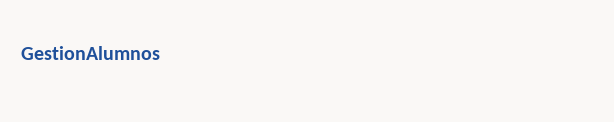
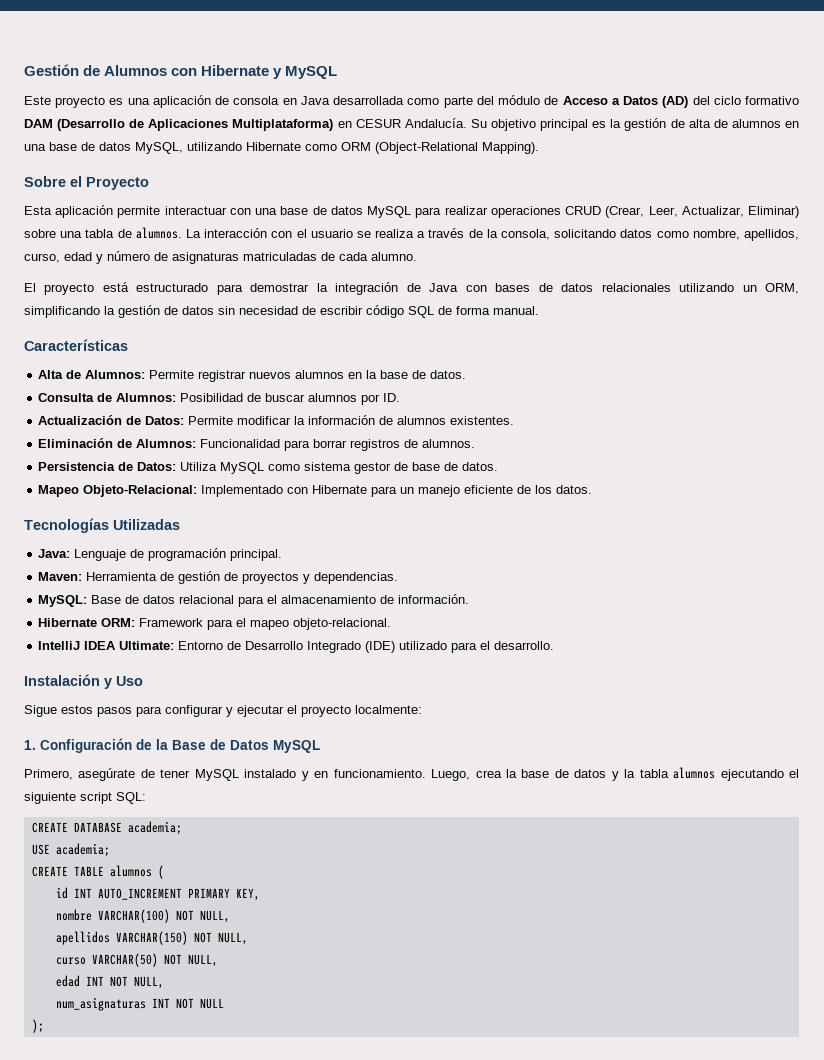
- GestionAlumnos
+ Gestión de Alumnos con Hibernate y MySQL
+ Este proyecto es una aplicación de consola en Java desarrollada como parte del módulo de Acceso a Datos (AD) del ciclo formativo DAM (Desarrollo de Aplicaciones Multiplataforma) en CESUR Andalucía. Su objetivo principal es la gestión de alta de alumnos en una base de datos MySQL, utilizando Hibernate como ORM (Object-Relational Mapping).
+ Sobre el Proyecto
+ Esta aplicación permite interactuar con una base de datos MySQL para realizar operaciones CRUD (Crear, Leer, Actualizar, Eliminar) sobre una tabla de alumnos. La interacción con el usuario se realiza a través de la consola, solicitando datos como nombre, apellidos, curso, edad y número de asignaturas matriculadas de cada alumno.
+ El proyecto está estructurado para demostrar la integración de Java con bases de datos relacionales utilizando un ORM, simplificando la gestión de datos sin necesidad de escribir código SQL de forma manual.
+ Características
+ Alta de Alumnos: Permite registrar nuevos alumnos en la base de datos.
+ Consulta de Alumnos: Posibilidad de buscar alumnos por ID.
+ Actualización de Datos: Permite modificar la información de alumnos existentes.
+ Eliminación de Alumnos: Funcionalidad para borrar registros de alumnos.
+ Persistencia de Datos: Utiliza MySQL como sistema gestor de base de datos.
+ Mapeo Objeto-Relacional: Implementado con Hibernate para un manejo eficiente de los datos.
+ Tecnologías Utilizadas
+ Java: Lenguaje de programación principal.
+ Maven: Herramienta de gestión de proyectos y dependencias.
+ MySQL: Base de datos relacional para el almacenamiento de información.
+ Hibernate ORM: Framework para el mapeo objeto-relacional.
+ IntelliJ IDEA Ultimate: Entorno de Desarrollo Integrado (IDE) utilizado para el desarrollo.
+ Instalación y Uso
+ Sigue estos pasos para configurar y ejecutar el proyecto localmente:
+ 1. Configuración de la Base de Datos MySQL
+ Primero, asegúrate de tener MySQL instalado y en funcionamiento. Luego, crea la base de datos y la tabla alumnos ejecutando el siguiente script SQL:
+ CREATE DATABASE academia;
+ USE academia;
+ CREATE TABLE alumnos (
+ id INT AUTO_INCREMENT PRIMARY KEY,
+ nombre VARCHAR(100) NOT NULL,
+ apellidos VARCHAR(150) NOT NULL,
+ curso VARCHAR(50) NOT NULL,
+ edad INT NOT NULL,
+ num_asignaturas INT NOT NULL
+ );

